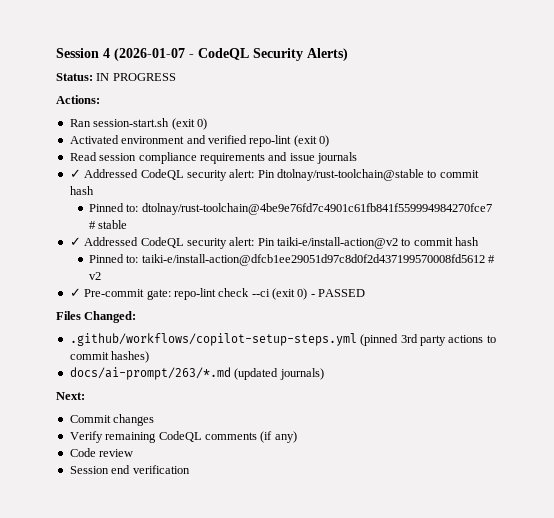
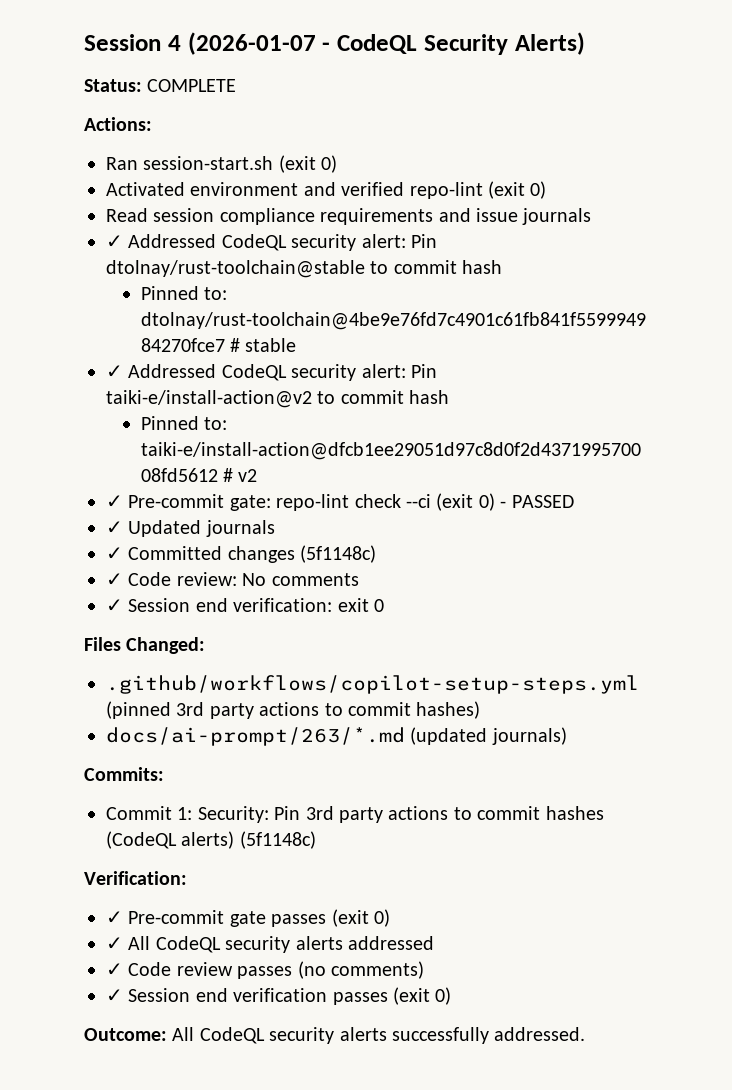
- Status: IN PROGRESS
+ Status: COMPLETE
+ ✓ Updated journals
+ ✓ Committed changes (5f1148c)
+ ✓ Code review: No comments
+ ✓ Session end verification: exit 0
- Next:
+ Commits:
- Commit changes
- Verify remaining CodeQL comments (if any)
- Code review
- Session end verification
+ Commit 1: Security: Pin 3rd party actions to commit hashes (CodeQL alerts) (5f1148c)
+ Verification:
+ ✓ Pre-commit gate passes (exit 0)
+ ✓ All CodeQL security alerts addressed
+ ✓ Code review passes (no comments)
+ ✓ Session end verification passes (exit 0)
+ Outcome: All CodeQL security alerts successfully addressed.

